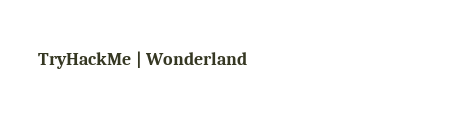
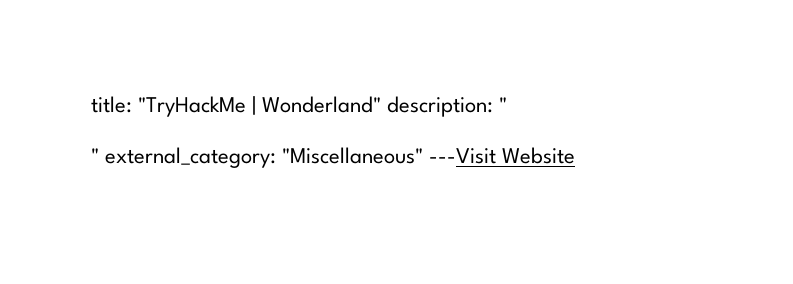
- TryHackMe | Wonderland
+ title: "TryHackMe | Wonderland" description: "
+ " external_category: "Miscellaneous" ---Visit Website

